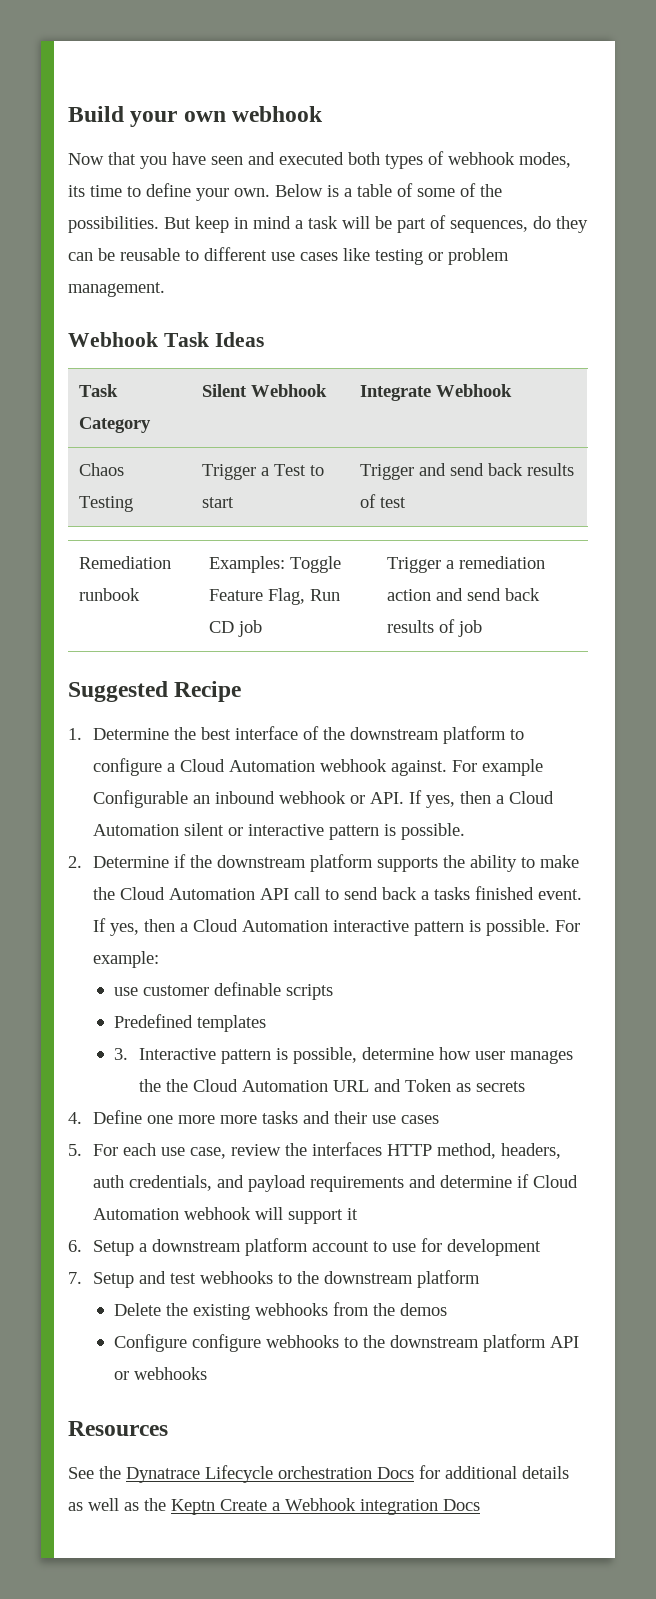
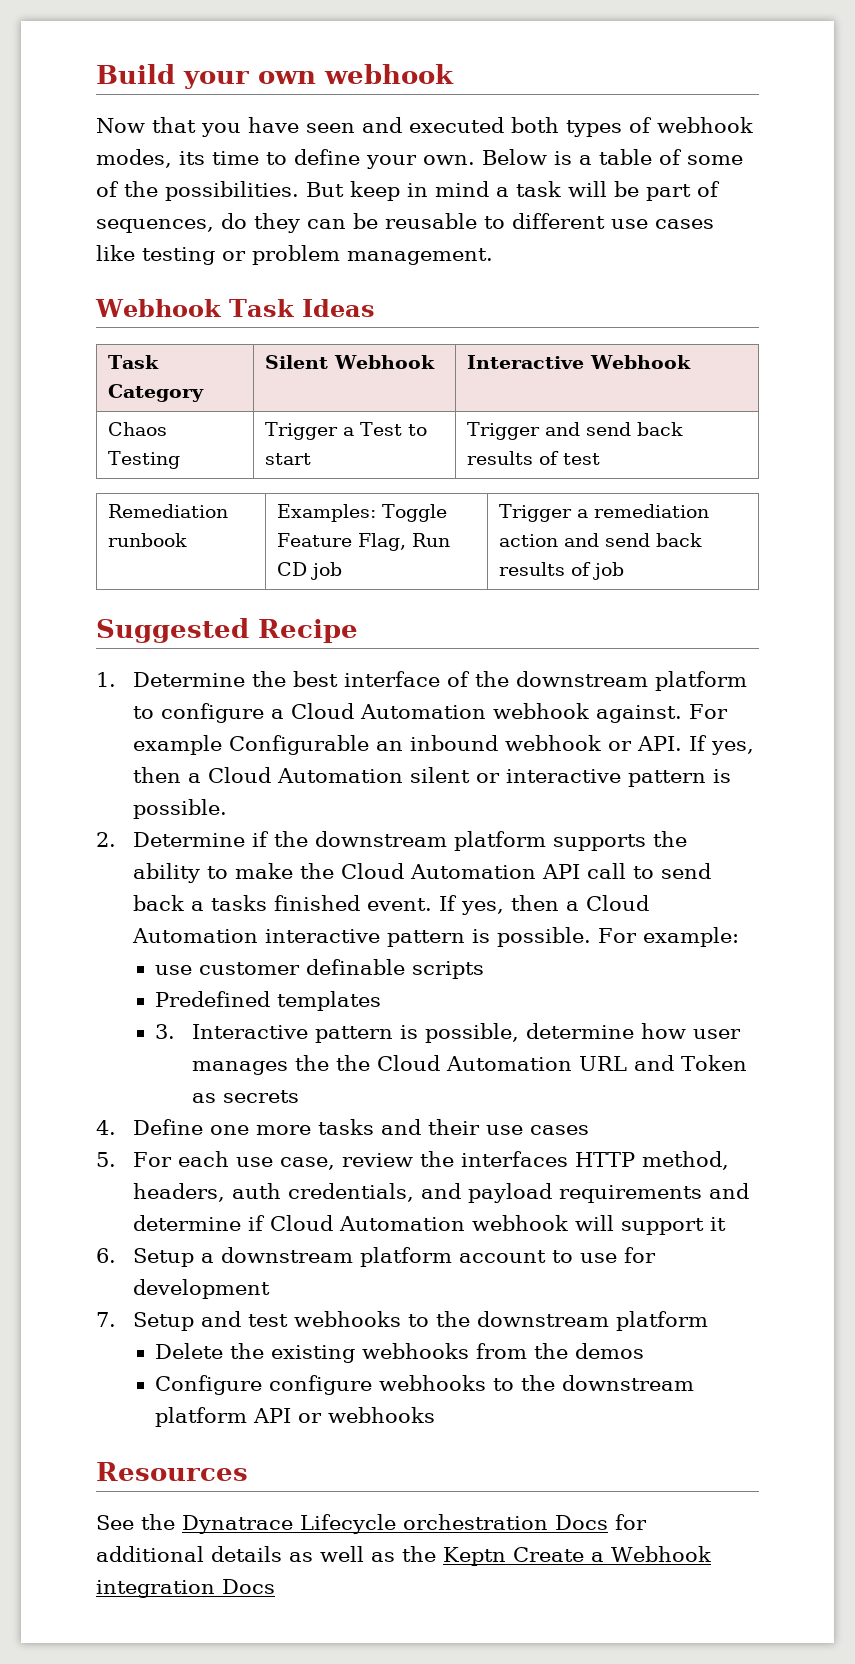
- Task Category | Silent Webhook | Integrate Webhook
+ Task Category | Silent Webhook | Interactive Webhook
- 4. Define one more more tasks and their use cases
+ 4. Define one more tasks and their use cases

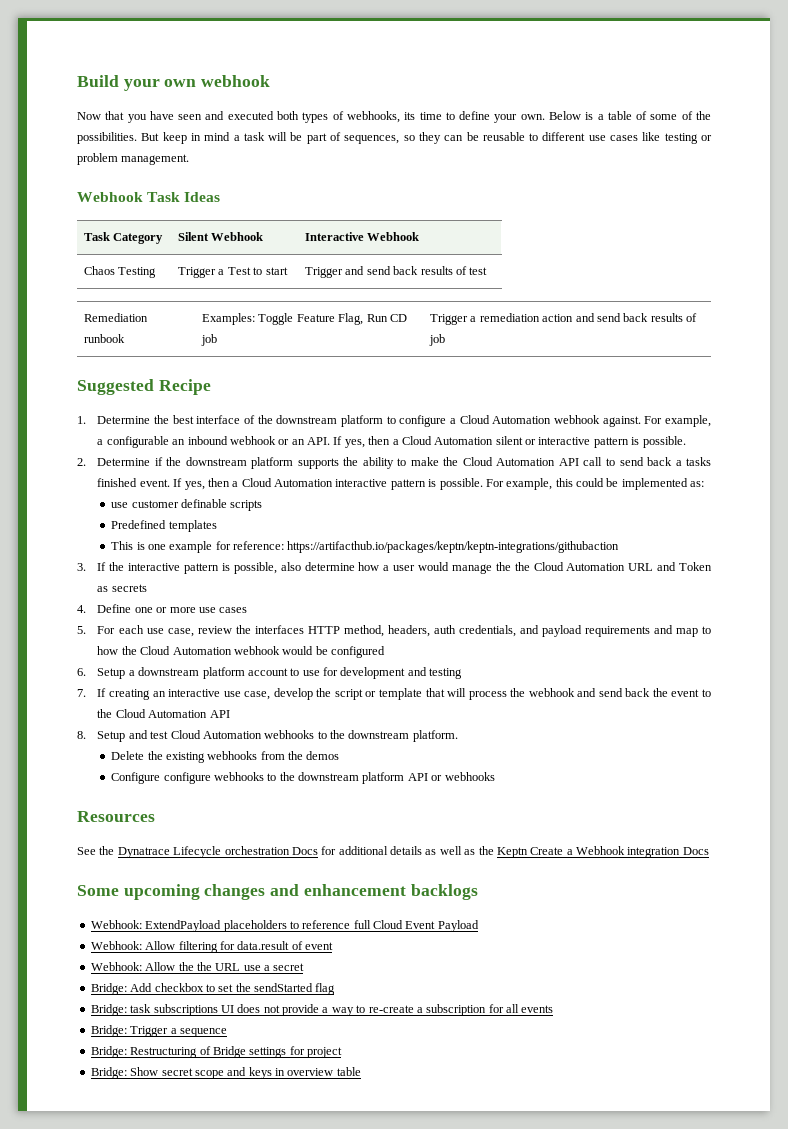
- Now that you have seen and executed both types of webhook modes, its time to define your own.
+ Now that you have seen and executed both types of webhooks, its time to define your own.
- But keep in mind a task will be part of sequences, do they can be reusable to different use cases like testing or problem management.
+ But keep in mind a task will be part of sequences, so they can be reusable to different use cases like testing or problem management.
- For example Configurable an inbound webhook or API. If yes, then a Cloud Automation silent or interactive pattern is possible.
+ For example, a configurable an inbound webhook or an API. If yes, then a Cloud Automation silent or interactive pattern is possible.
- For example:
+ For example, this could be implemented as:
- 3. Interactive pattern is possible, determine how user manages the the Cloud Automation URL and Token as secrets
+ This is one example for reference: https://artifacthub.io/packages/keptn/keptn-integrations/githubaction
+ 3. If the interactive pattern is possible, also determine how a user would manage the the Cloud Automation URL and Token as secrets
- 4. Define one more tasks and their use cases
+ 4. Define one or more use cases
- 5. For each use case, review the interfaces HTTP method, headers, auth credentials, and payload requirements and determine if Cloud Automation webhook will support it
+ 5. For each use case, review the interfaces HTTP method, headers, auth credentials, and payload requirements and map to how the Cloud Automation webhook would be configured
- 6. Setup a downstream platform account to use for development
- 7. Setup and test webhooks to the downstream platform
+ 6. Setup a downstream platform account to use for development and testing
+ 7. If creating an interactive use case, develop the script or template that will process the webhook and send back the event to the Cloud Automation API
+ 8. Setup and test Cloud Automation webhooks to the downstream platform.
+ Some upcoming changes and enhancement backlogs
+ Webhook: ExtendPayload placeholders to reference full Cloud Event Payload
+ Webhook: Allow filtering for data.result of event
+ Webhook: Allow the the URL use a secret
+ Bridge: Add checkbox to set the sendStarted flag
+ Bridge: task subscriptions UI does not provide a way to re-create a subscription for all events
+ Bridge: Trigger a sequence
+ Bridge: Restructuring of Bridge settings for project
+ Bridge: Show secret scope and keys in overview table

